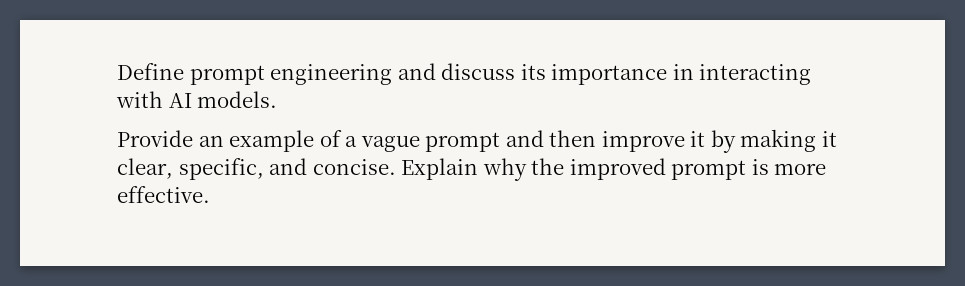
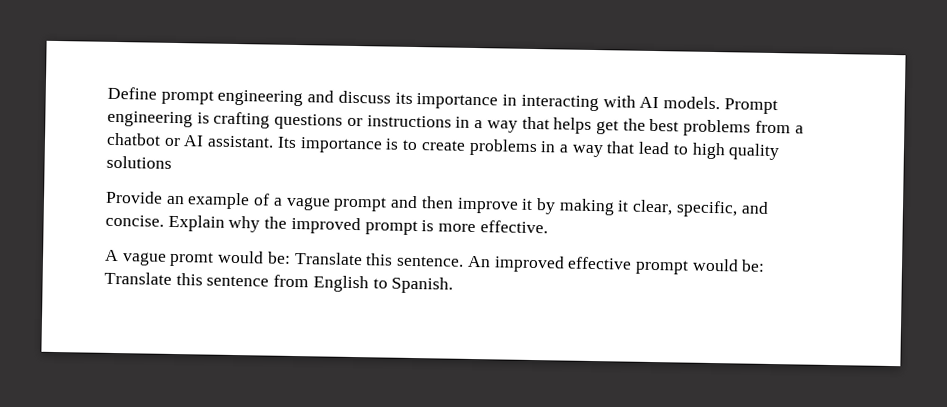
+ Prompt engineering is crafting questions or instructions in a way that helps get the best problems from a chatbot or AI assistant. Its importance is to create problems in a way that lead to high quality solutions
+ A vague promt would be: Translate this sentence. An improved effective prompt would be: Translate this sentence from English to Spanish.

